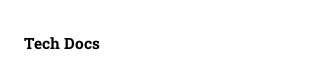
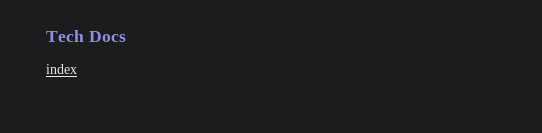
+ index

